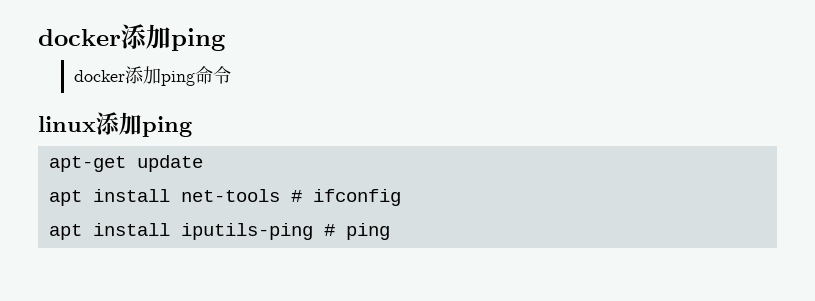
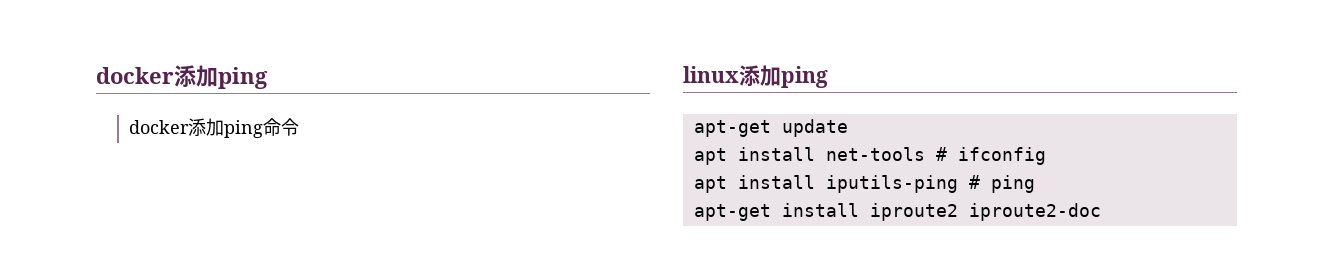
+ apt-get install iproute2 iproute2-doc

